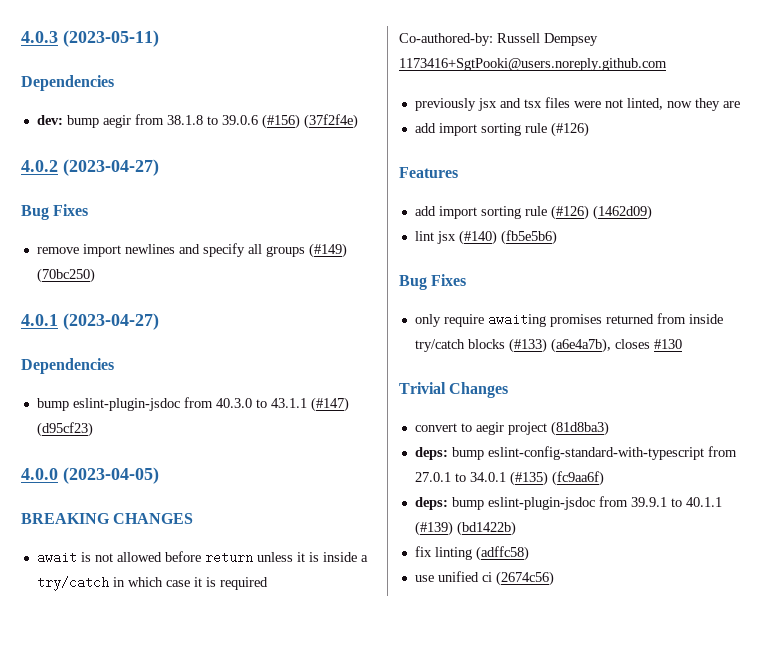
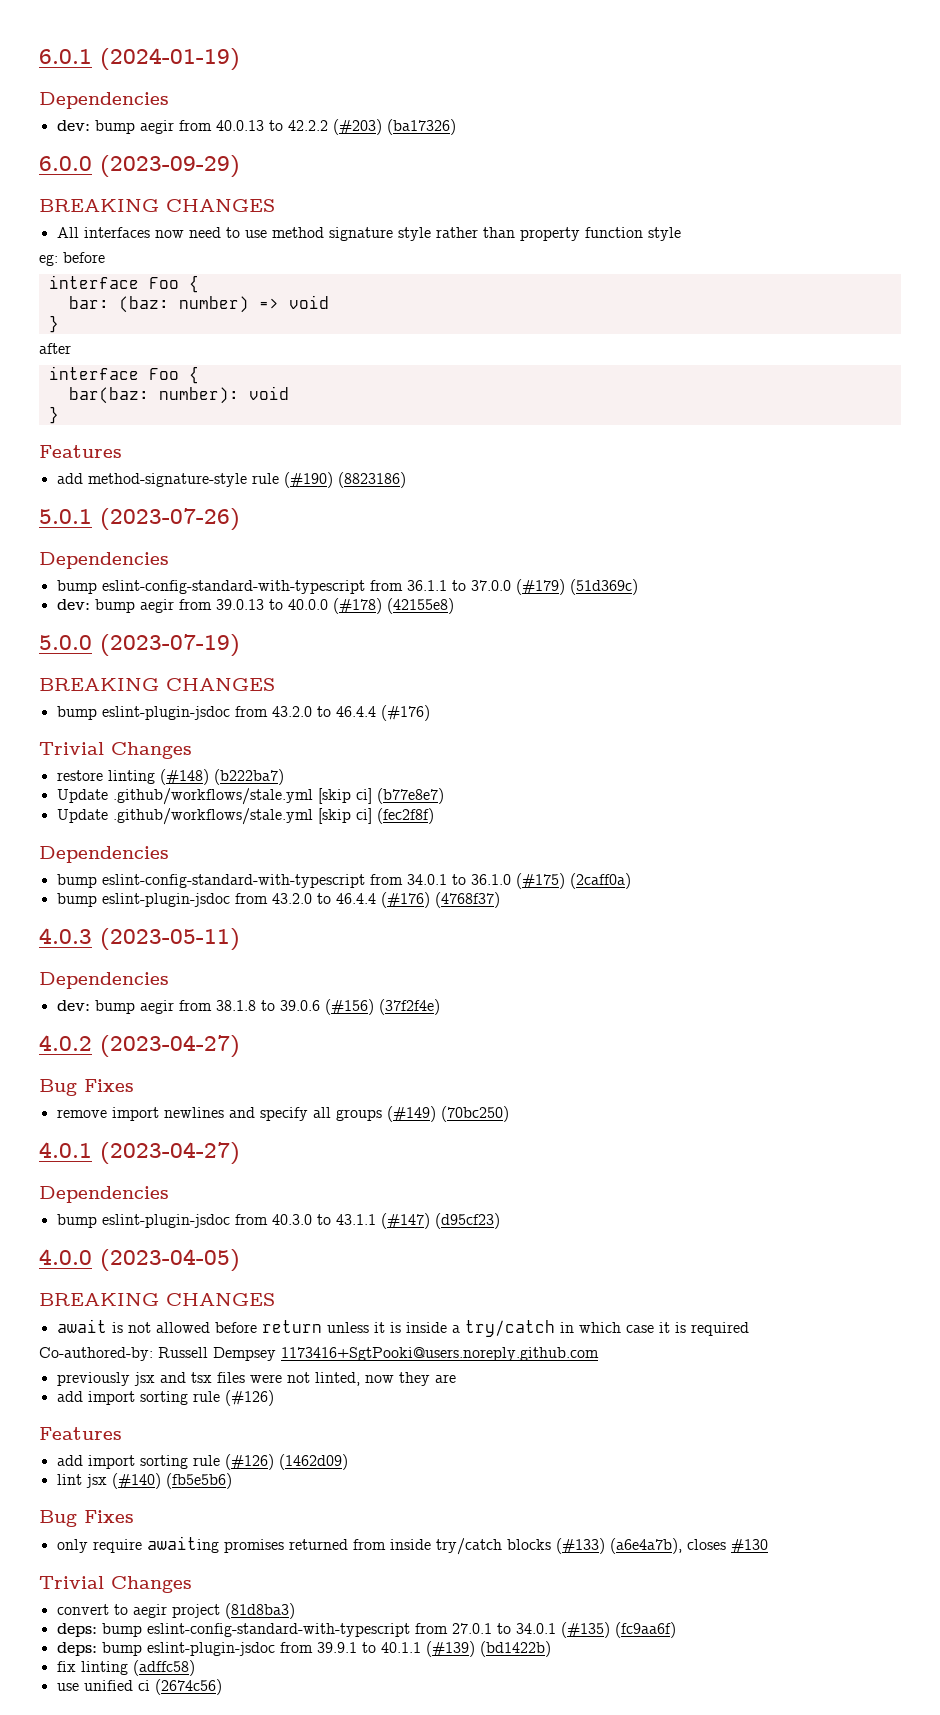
+ 6.0.1 (2024-01-19)
+ Dependencies
+ dev: bump aegir from 40.0.13 to 42.2.2 (#203) (ba17326)
+ 6.0.0 (2023-09-29)
+ BREAKING CHANGES
+ All interfaces now need to use method signature style rather than property function style
+ eg: before
+ interface Foo {
+ bar: (baz: number) => void
+ }
+ after
+ interface Foo {
+ bar(baz: number): void
+ }
+ Features
+ add method-signature-style rule (#190) (8823186)
+ 5.0.1 (2023-07-26)
+ Dependencies
+ bump eslint-config-standard-with-typescript from 36.1.1 to 37.0.0 (#179) (51d369c)
+ dev: bump aegir from 39.0.13 to 40.0.0 (#178) (42155e8)
+ 5.0.0 (2023-07-19)
+ BREAKING CHANGES
+ bump eslint-plugin-jsdoc from 43.2.0 to 46.4.4 (#176)
+ Trivial Changes
+ restore linting (#148) (b222ba7)
+ Update .github/workflows/stale.yml [skip ci] (b77e8e7)
+ Update .github/workflows/stale.yml [skip ci] (fec2f8f)
+ Dependencies
+ bump eslint-config-standard-with-typescript from 34.0.1 to 36.1.0 (#175) (2caff0a)
+ bump eslint-plugin-jsdoc from 43.2.0 to 46.4.4 (#176) (4768f37)

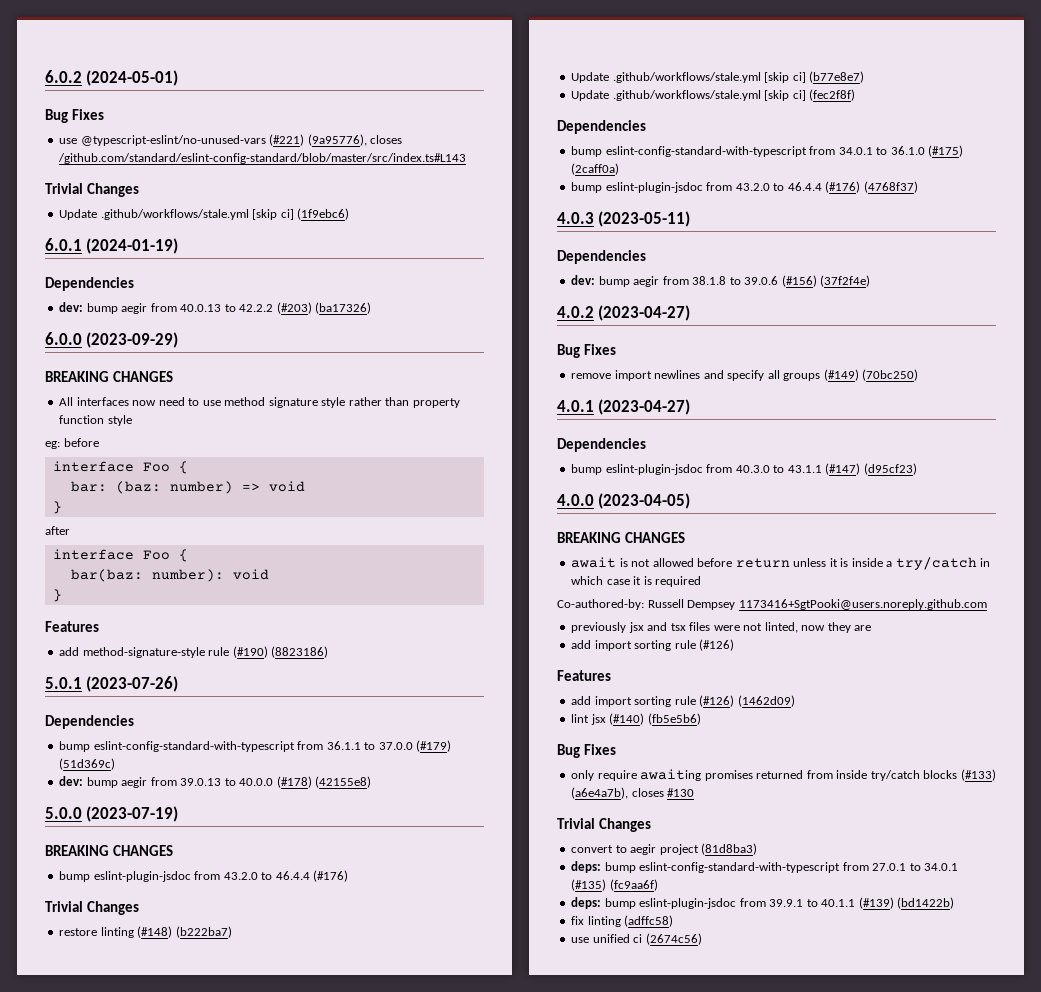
+ 6.0.2 (2024-05-01)
+ Bug Fixes
+ use @typescript-eslint/no-unused-vars (#221) (9a95776), closes /github.com/standard/eslint-config-standard/blob/master/src/index.ts#L143
+ Trivial Changes
+ Update .github/workflows/stale.yml [skip ci] (1f9ebc6)

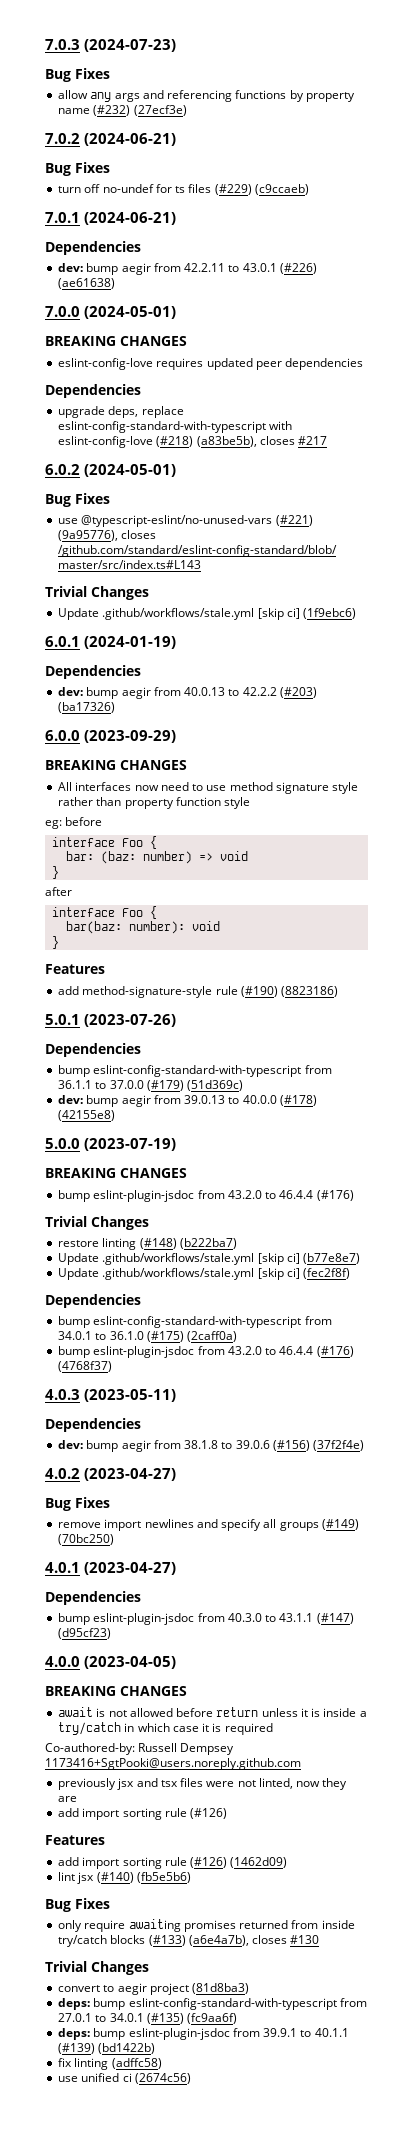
+ 7.0.3 (2024-07-23)
+ Bug Fixes
+ allow any args and referencing functions by property name (#232) (27ecf3e)
+ 7.0.2 (2024-06-21)
+ Bug Fixes
+ turn off no-undef for ts files (#229) (c9ccaeb)
+ 7.0.1 (2024-06-21)
+ Dependencies
+ dev: bump aegir from 42.2.11 to 43.0.1 (#226) (ae61638)
+ 7.0.0 (2024-05-01)
+ BREAKING CHANGES
+ eslint-config-love requires updated peer dependencies
+ Dependencies
+ upgrade deps, replace eslint-config-standard-with-typescript with eslint-config-love (#218) (a83be5b), closes #217

